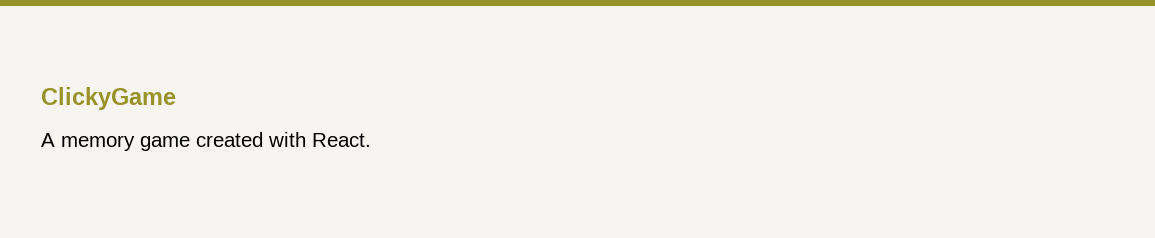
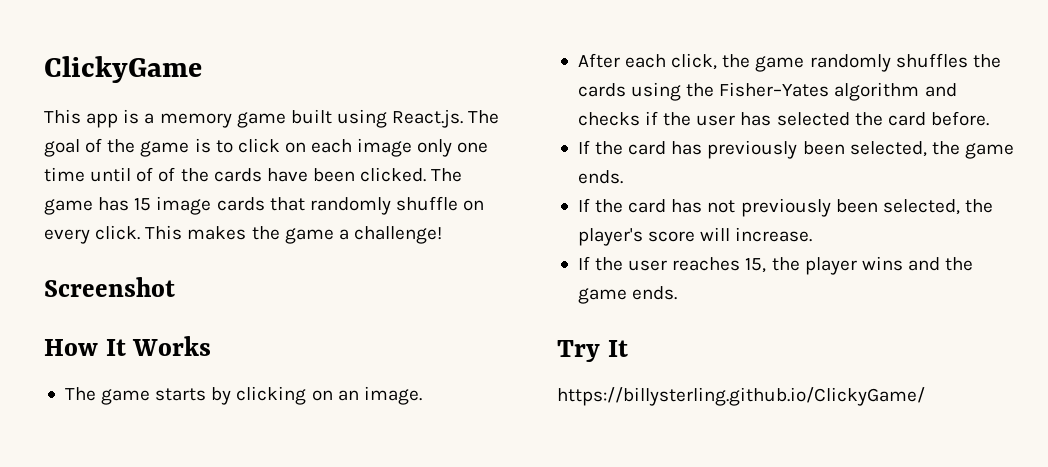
- A memory game created with React.
+ This app is a memory game built using React.js. The goal of the game is to click on each image only one time until of of the cards have been clicked. The game has 15 image cards that randomly shuffle on every click. This makes the game a challenge!
+ Screenshot
+ How It Works
+ The game starts by clicking on an image.
+ After each click, the game randomly shuffles the cards using the Fisher–Yates algorithm and checks if the user has selected the card before.
+ If the card has previously been selected, the game ends.
+ If the card has not previously been selected, the player's score will increase.
+ If the user reaches 15, the player wins and the game ends.
+ Try It
+ https://billysterling.github.io/ClickyGame/

